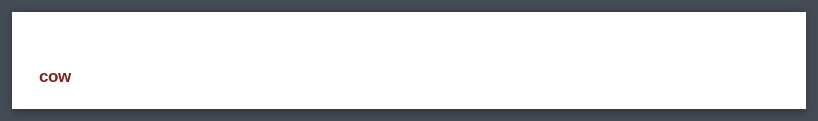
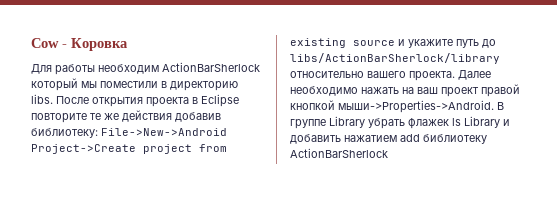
- cow
+ Cow - Коровка
+ Для работы необходим ActionBarSherlock который мы поместили в директорию libs. После открытия проекта в Eclipse повторите те же действия добавив библиотеку: File->New->Android Project->Create project from existing source и укажите путь до libs/ActionBarSherlock/library относительно вашего проекта. Далее необходимо нажать на ваш проект правой кнопкой мыши->Properties->Android. В группе Library убрать флажек ls Library и добавить нажатием add библиотеку ActionBarSherlock

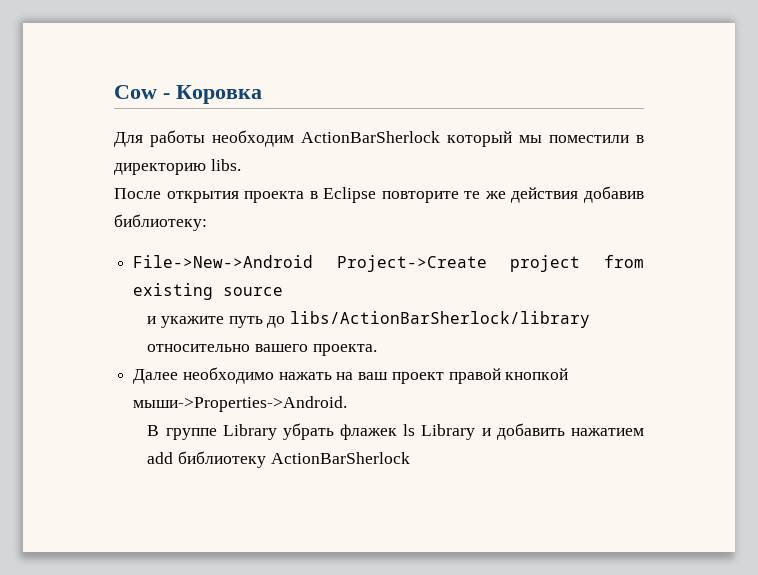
- Для работы необходим ActionBarSherlock который мы поместили в директорию libs. После открытия проекта в Eclipse повторите те же действия добавив библиотеку: File->New->Android Project->Create project from existing source и укажите путь до libs/ActionBarSherlock/library относительно вашего проекта. Далее необходимо нажать на ваш проект правой кнопкой мыши->Properties->Android. В группе Library убрать флажек ls Library и добавить нажатием add библиотеку ActionBarSherlock
+ Для работы необходим ActionBarSherlock который мы поместили в директорию libs.
+ После открытия проекта в Eclipse повторите те же действия добавив библиотеку:
+ File->New->Android Project->Create project from existing source
+ и укажите путь до libs/ActionBarSherlock/library относительно вашего проекта.
+ Далее необходимо нажать на ваш проект правой кнопкой мыши->Properties->Android.
+ В группе Library убрать флажек ls Library и добавить нажатием add библиотеку ActionBarSherlock

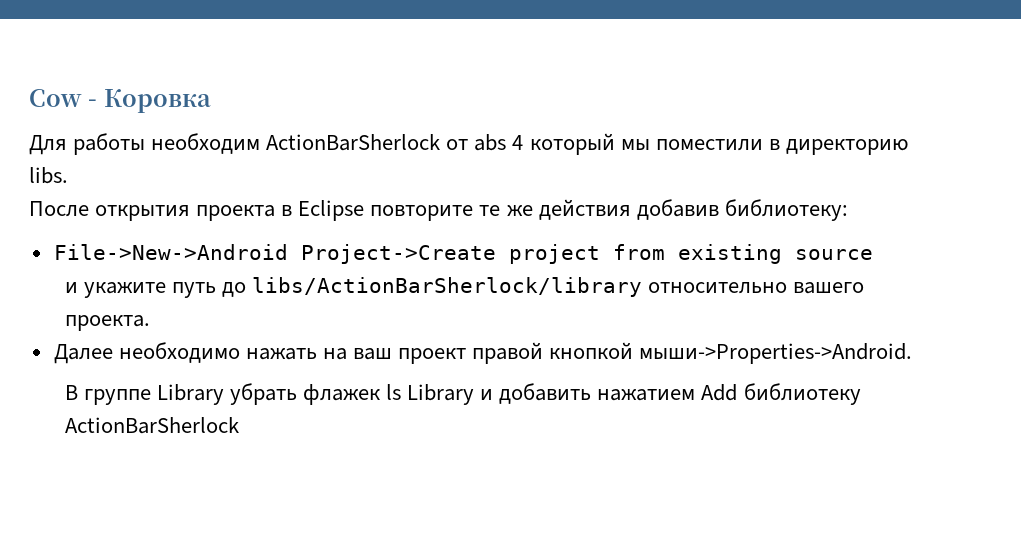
- Для работы необходим ActionBarSherlock который мы поместили в директорию libs.
+ Для работы необходим ActionBarSherlock от abs 4 который мы поместили в директорию libs.
- В группе Library убрать флажек ls Library и добавить нажатием add библиотеку ActionBarSherlock
+ В группе Library убрать флажек ls Library и добавить нажатием Add библиотеку ActionBarSherlock

